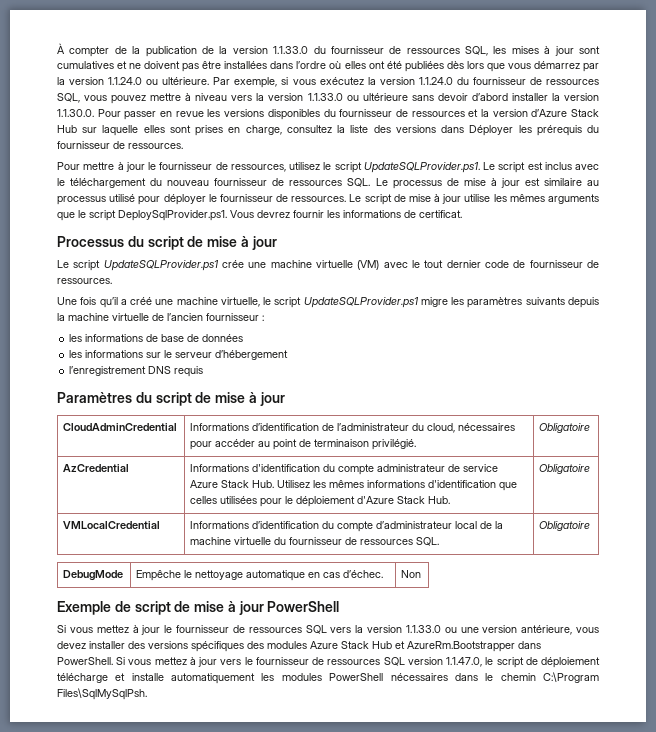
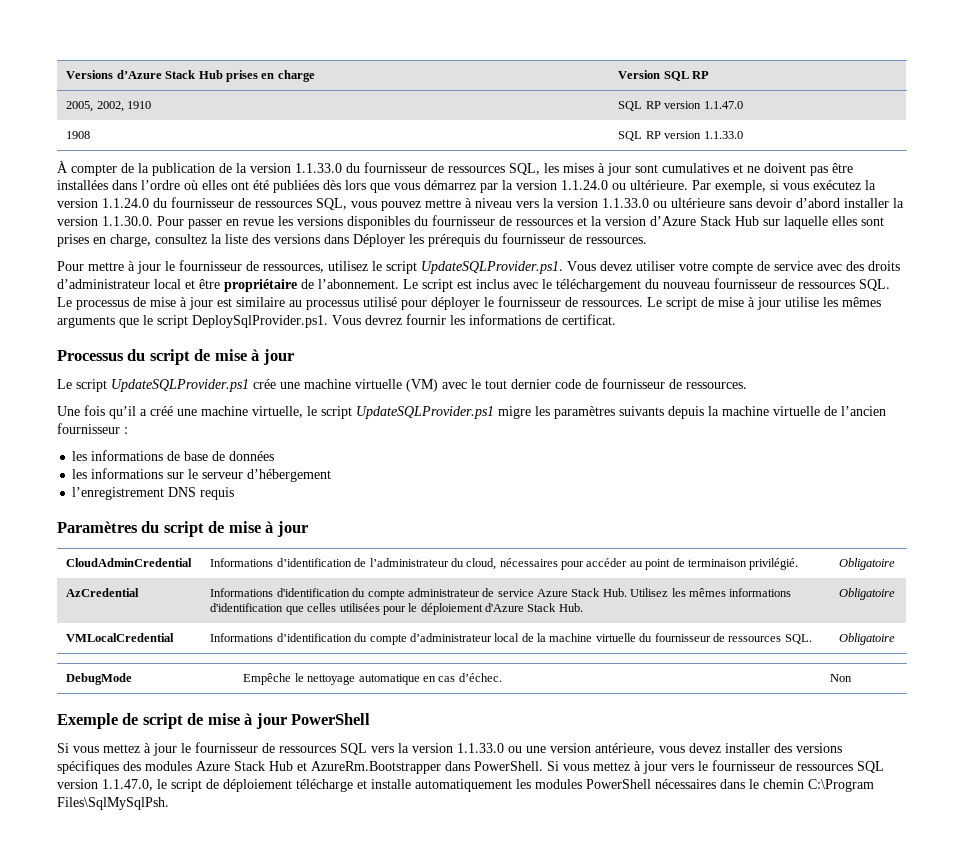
+ Versions d’Azure Stack Hub prises en charge | Version SQL RP
+ 2005, 2002, 1910 | SQL RP version 1.1.47.0
+ 1908 | SQL RP version 1.1.33.0
- Pour mettre à jour le fournisseur de ressources, utilisez le script UpdateSQLProvider.ps1. Le script est inclus avec le téléchargement du nouveau fournisseur de ressources SQL. Le processus de mise à jour est similaire au processus utilisé pour déployer le fournisseur de ressources.
+ Pour mettre à jour le fournisseur de ressources, utilisez le script UpdateSQLProvider.ps1. Vous devez utiliser votre compte de service avec des droits d’administrateur local et être propriétaire de l’abonnement. Le script est inclus avec le téléchargement du nouveau fournisseur de ressources SQL. Le processus de mise à jour est similaire au processus utilisé pour déployer le fournisseur de ressources.

